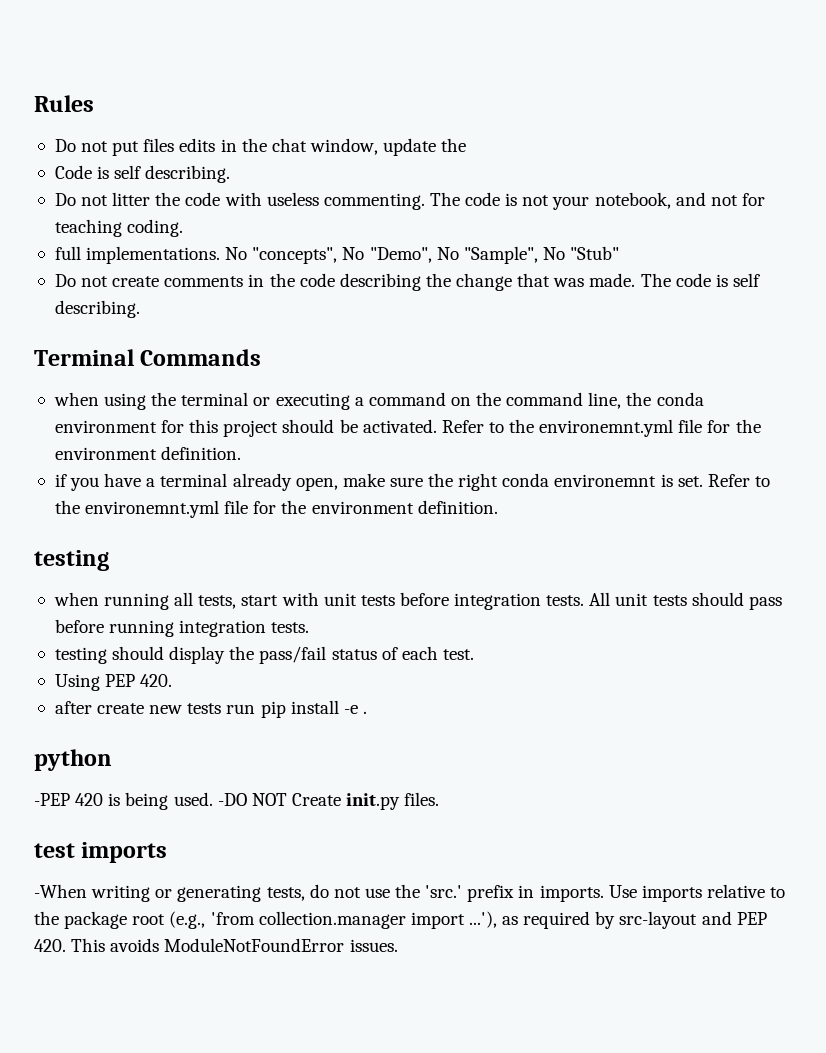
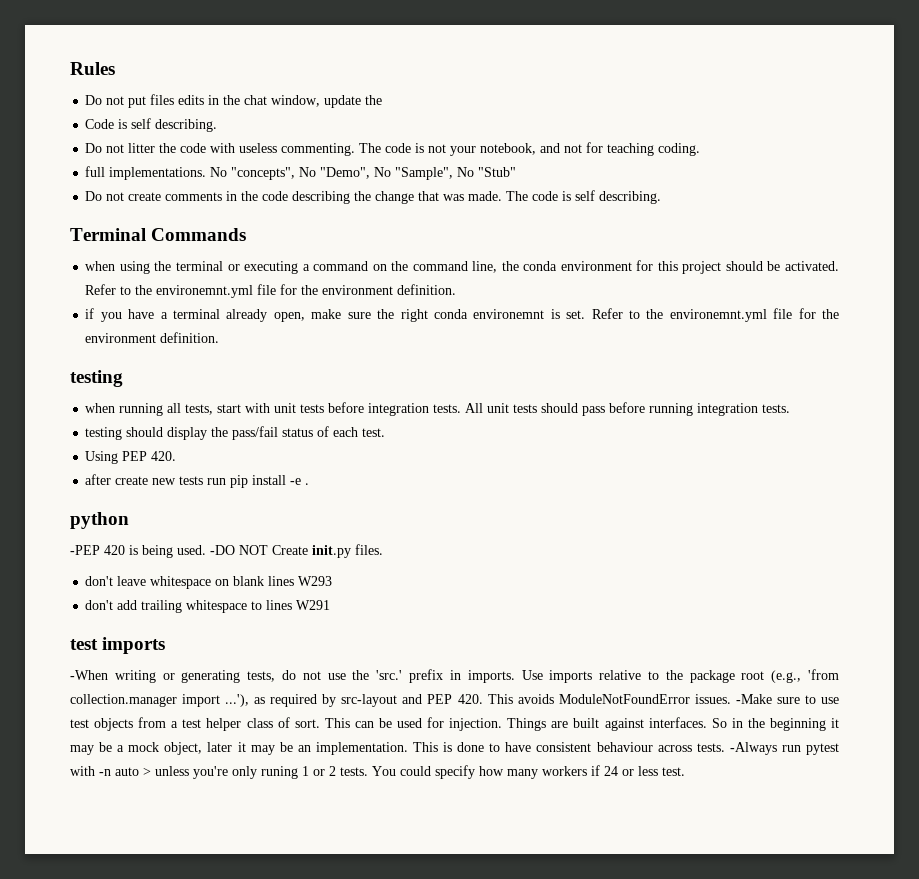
+ don't leave whitespace on blank lines W293
+ don't add trailing whitespace to lines W291
+ -Make sure to use test objects from a test helper class of sort. This can be used for injection. Things are built against interfaces. So in the beginning it may be a mock object, later it may be an implementation. This is done to have consistent behaviour across tests. -Always run pytest with -n auto > unless you're only runing 1 or 2 tests. You could specify how many workers if 24 or less test.

